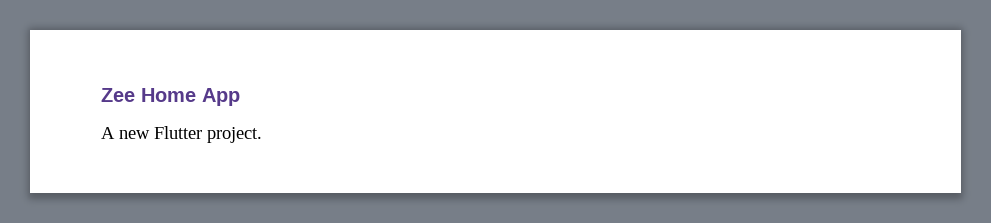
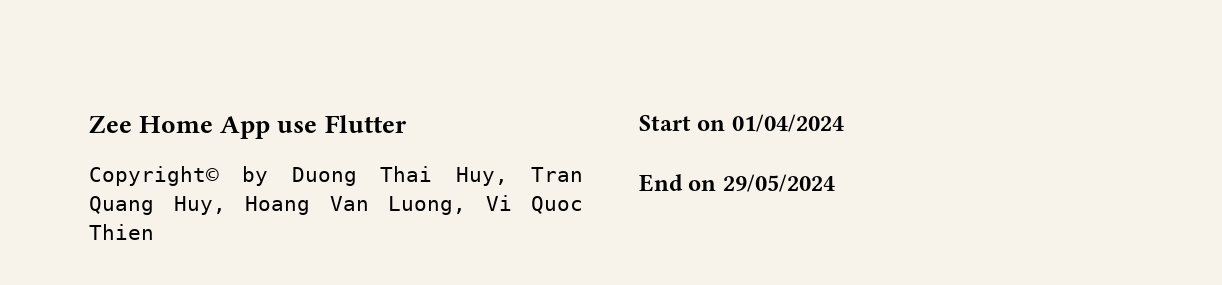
- Zee Home App
- A new Flutter project.
+ Zee Home App use Flutter
+ Copyright© by Duong Thai Huy, Tran Quang Huy, Hoang Van Luong, Vi Quoc Thien
+ Start on 01/04/2024
+ End on 29/05/2024

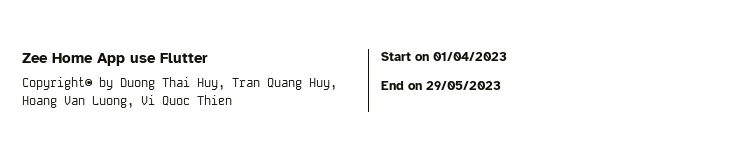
- Start on 01/04/2024
+ Start on 01/04/2023
- End on 29/05/2024
+ End on 29/05/2023

